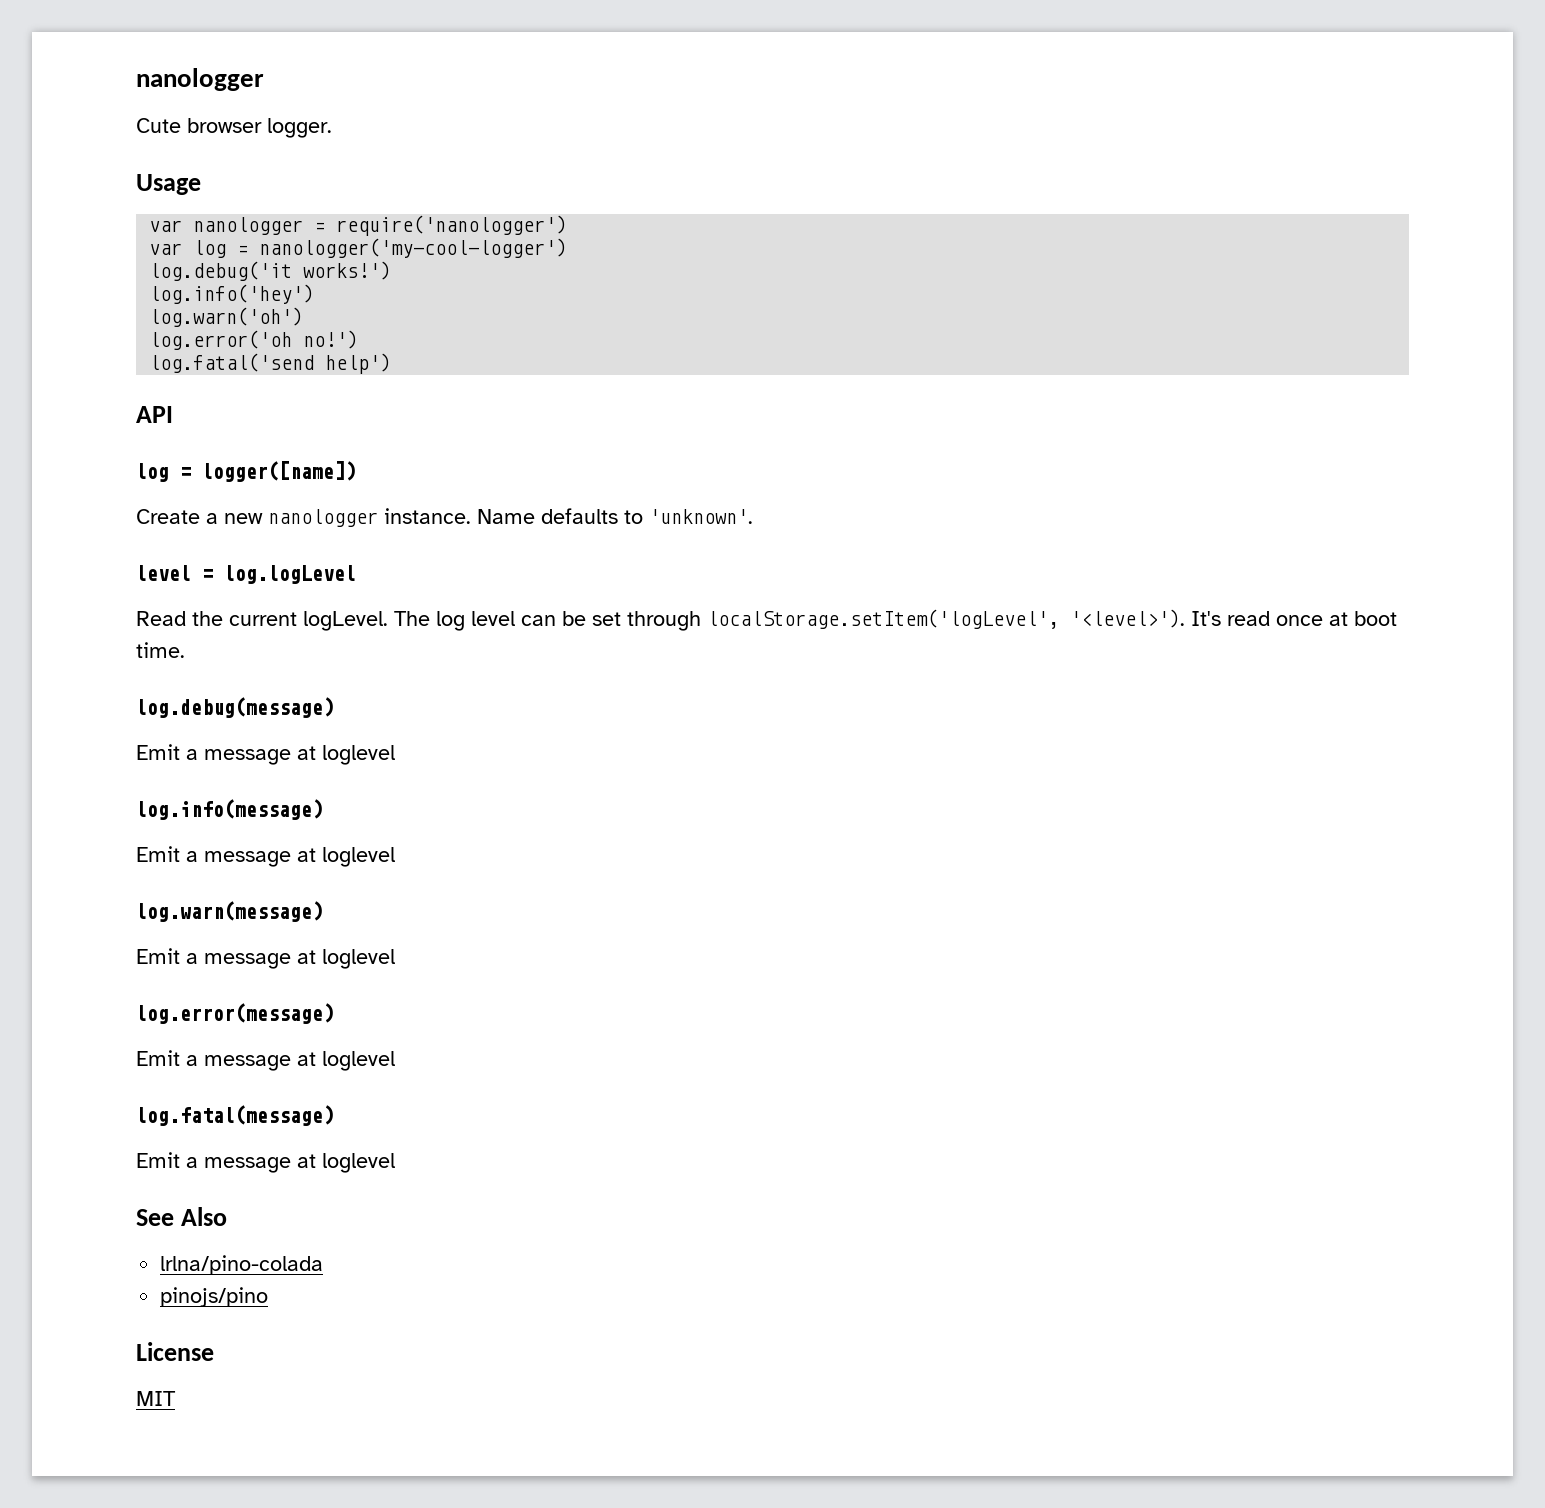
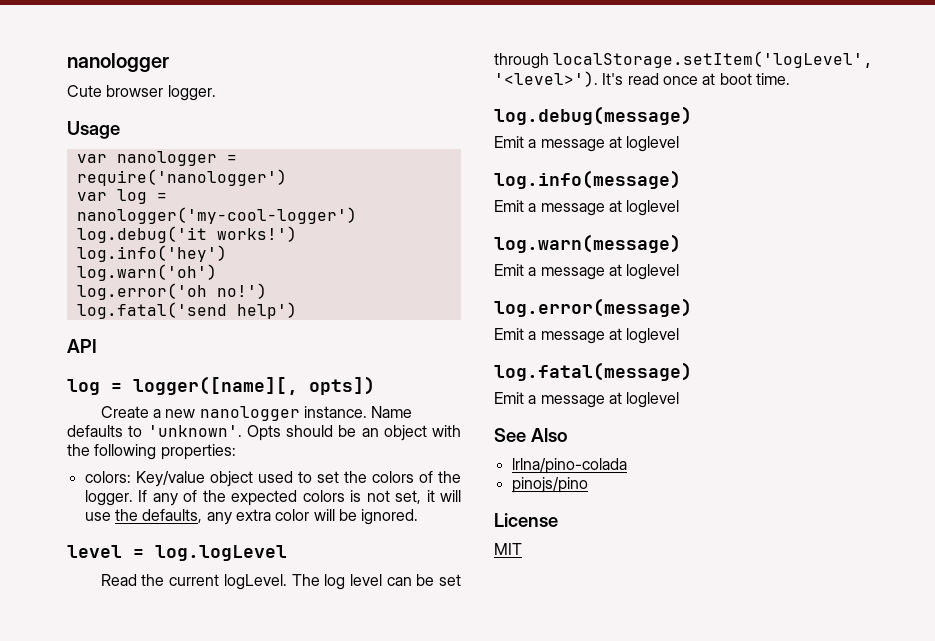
- log = logger([name])
+ log = logger([name][, opts])
+ Opts should be an object with the following properties:
+ colors: Key/value object used to set the colors of the logger. If any of the expected colors is not set, it will use the defaults, any extra color will be ignored.

